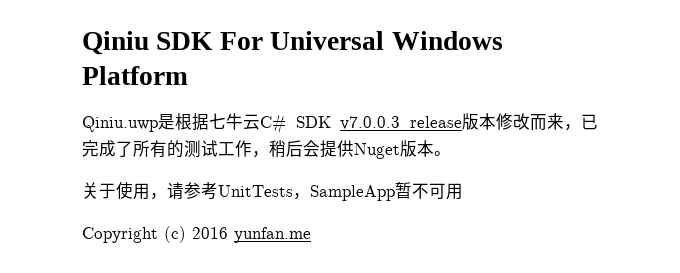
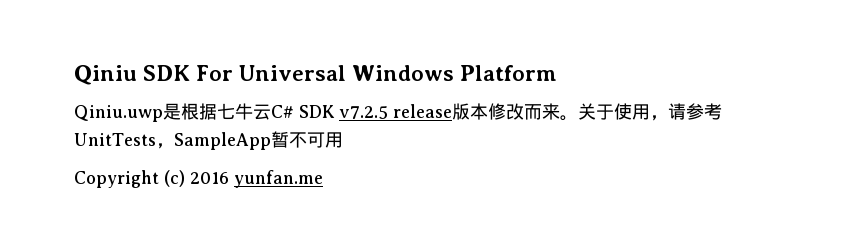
- Qiniu.uwp是根据七牛云C# SDK v7.0.0.3 release版本修改而来，已完成了所有的测试工作，稍后会提供Nuget版本。
- 关于使用，请参考UnitTests，SampleApp暂不可用
+ Qiniu.uwp是根据七牛云C# SDK v7.2.5 release版本修改而来。关于使用，请参考UnitTests，SampleApp暂不可用

